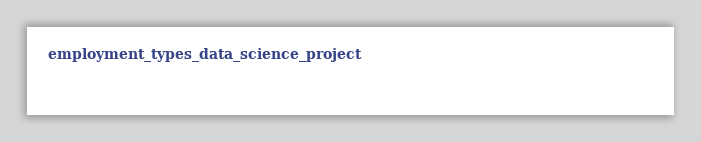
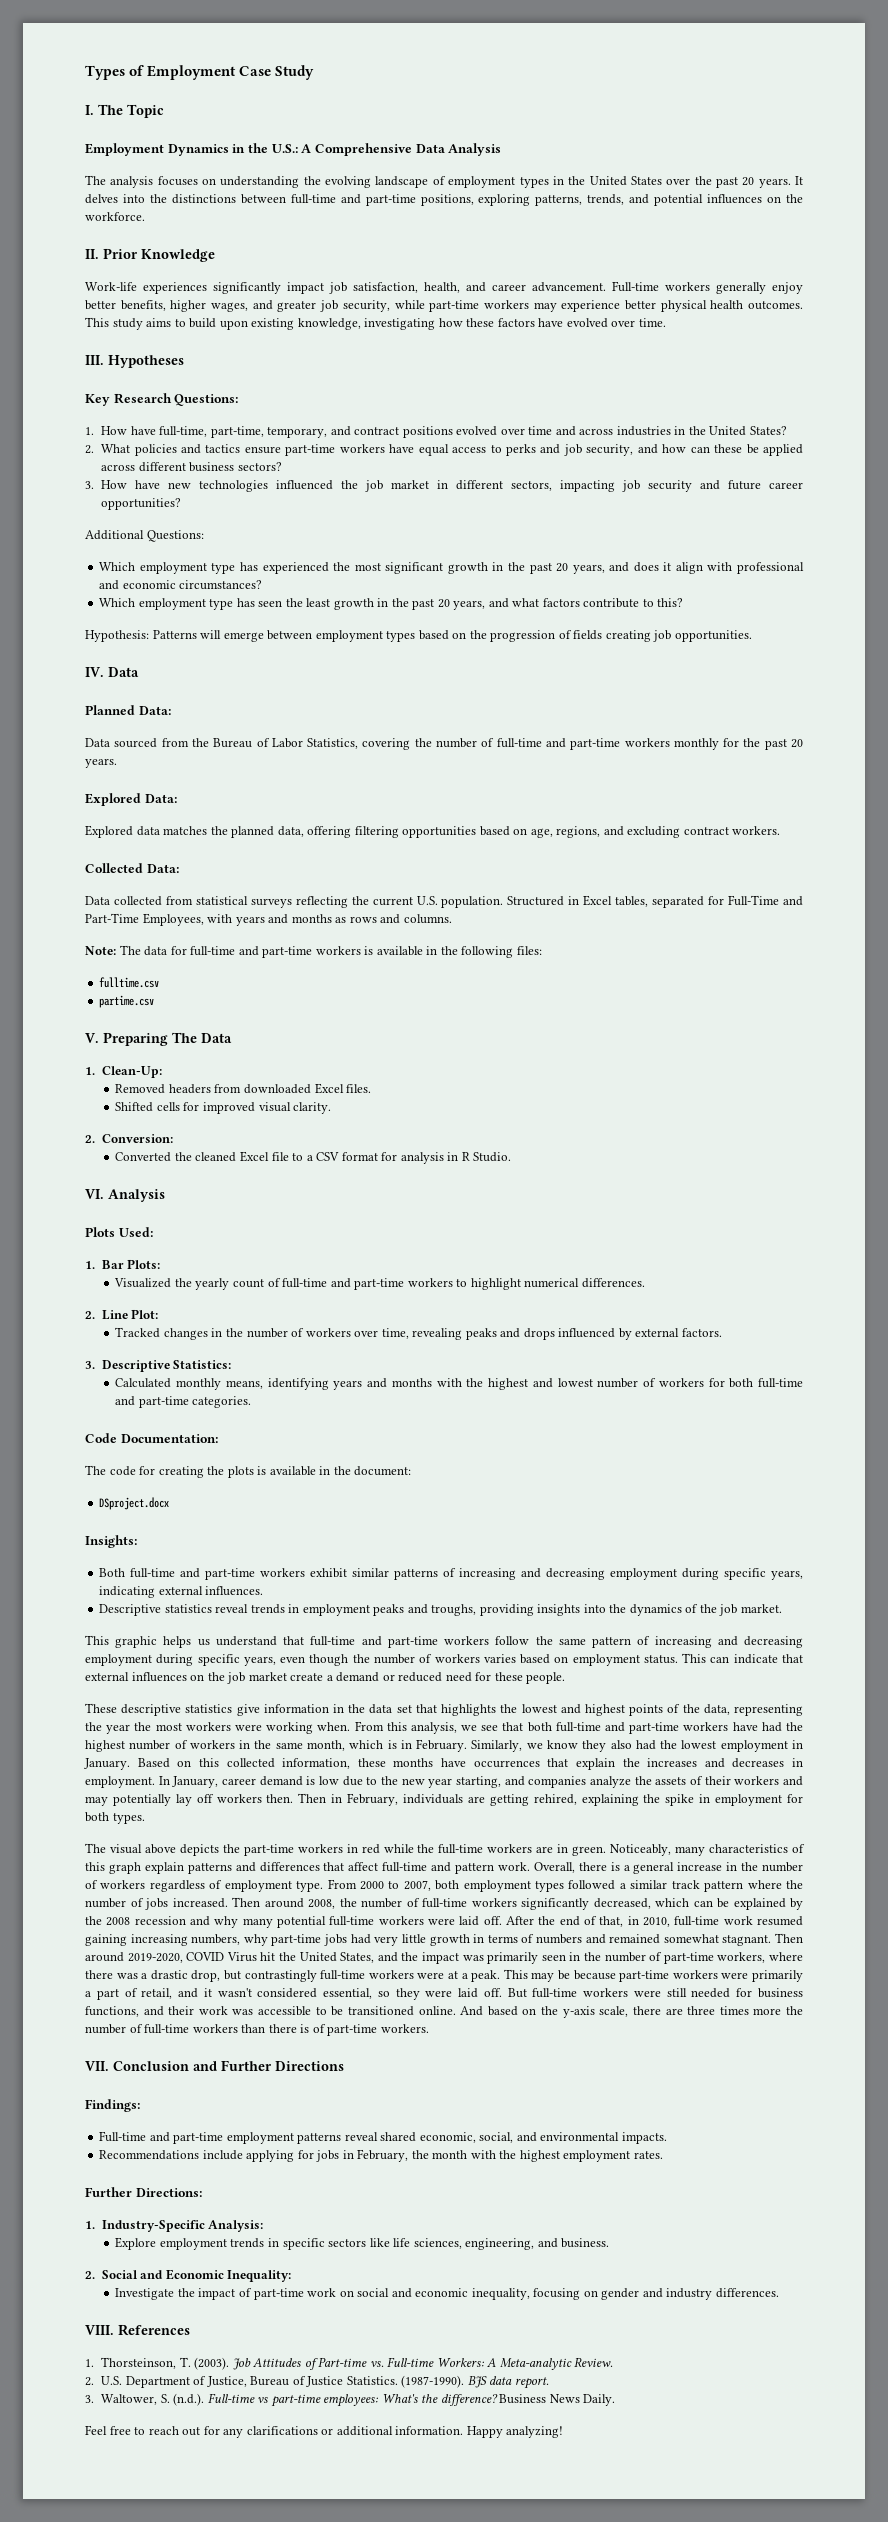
- employment_types_data_science_project
+ Types of Employment Case Study
+ I. The Topic
+ Employment Dynamics in the U.S.: A Comprehensive Data Analysis
+ The analysis focuses on understanding the evolving landscape of employment types in the United States over the past 20 years. It delves into the distinctions between full-time and part-time positions, exploring patterns, trends, and potential influences on the workforce.
+ II. Prior Knowledge
+ Work-life experiences significantly impact job satisfaction, health, and career advancement. Full-time workers generally enjoy better benefits, higher wages, and greater job security, while part-time workers may experience better physical health outcomes. This study aims to build upon existing knowledge, investigating how these factors have evolved over time.
+ III. Hypotheses
+ Key Research Questions:
+ 1. How have full-time, part-time, temporary, and contract positions evolved over time and across industries in the United States?
+ 2. What policies and tactics ensure part-time workers have equal access to perks and job security, and how can these be applied across different business sectors?
+ 3. How have new technologies influenced the job market in different sectors, impacting job security and future career opportunities?
+ Additional Questions:
+ Which employment type has experienced the most significant growth in the past 20 years, and does it align with professional and economic circumstances?
+ Which employment type has seen the least growth in the past 20 years, and what factors contribute to this?
+ Hypothesis: Patterns will emerge between employment types based on the progression of fields creating job opportunities.
+ IV. Data
+ Planned Data:
+ Data sourced from the Bureau of Labor Statistics, covering the number of full-time and part-time workers monthly for the past 20 years.
+ Explored Data:
+ Explored data matches the planned data, offering filtering opportunities based on age, regions, and excluding contract workers.
+ Collected Data:
+ Data collected from statistical surveys reflecting the current U.S. population. Structured in Excel tables, separated for Full-Time and Part-Time Employees, with years and months as rows and columns.
+ Note: The data for full-time and part-time workers is available in the following files:
+ fulltime.csv
+ partime.csv
+ V. Preparing The Data
+ 1. Clean-Up:
+ Removed headers from downloaded Excel files.
+ Shifted cells for improved visual clarity.
+ 2. Conversion:
+ Converted the cleaned Excel file to a CSV format for analysis in R Studio.
+ VI. Analysis
+ Plots Used:
+ 1. Bar Plots:
+ Visualized the yearly count of full-time and part-time workers to highlight numerical differences.
+ 2. Line Plot:
+ Tracked changes in the number of workers over time, revealing peaks and drops influenced by external factors.
+ 3. Descriptive Statistics:
+ Calculated monthly means, identifying years and months with the highest and lowest number of workers for both full-time and part-time categories.
+ Code Documentation:
+ The code for creating the plots is available in the document:
+ DSproject.docx
+ Insights:
+ Both full-time and part-time workers exhibit similar patterns of increasing and decreasing employment during specific years, indicating external influences.
+ Descriptive statistics reveal trends in employment peaks and troughs, providing insights into the dynamics of the job market.
+ This graphic helps us understand that full-time and part-time workers follow the same pattern of increasing and decreasing employment during specific years, even though the number of workers varies based on employment status. This can indicate that external influences on the job market create a demand or reduced need for these people.
+ These descriptive statistics give information in the data set that highlights the lowest and highest points of the data, representing the year the most workers were working when. From this analysis, we see that both full-time and part-time workers have had the highest number of workers in the same month, which is in February. Similarly, we know they also had the lowest employment in January. Based on this collected information, these months have occurrences that explain the increases and decreases in employment. In January, career demand is low due to the new year starting, and companies analyze the assets of their workers and may potentially lay off workers then. Then in February, individuals are getting rehired, explaining the spike in employment for both types.
+ The visual above depicts the part-time workers in red while the full-time workers are in green. Noticeably, many characteristics of this graph explain patterns and differences that affect full-time and pattern work. Overall, there is a general increase in the number of workers regardless of employment type. From 2000 to 2007, both employment types followed a similar track pattern where the number of jobs increased. Then around 2008, the number of full-time workers significantly decreased, which can be explained by the 2008 recession and why many potential full-time workers were laid off. After the end of that, in 2010, full-time work resumed gaining increasing numbers, why part-time jobs had very little growth in terms of numbers and remained somewhat stagnant. Then around 2019-2020, COVID Virus hit the United States, and the impact was primarily seen in the number of part-time workers, where there was a drastic drop, but contrastingly full-time workers were at a peak. This may be because part-time workers were primarily a part of retail, and it wasn't considered essential, so they were laid off. But full-time workers were still needed for business functions, and their work was accessible to be transitioned online. And based on the y-axis scale, there are three times more the number of full-time workers than there is of part-time workers.
+ VII. Conclusion and Further Directions
+ Findings:
+ Full-time and part-time employment patterns reveal shared economic, social, and environmental impacts.
+ Recommendations include applying for jobs in February, the month with the highest employment rates.
+ Further Directions:
+ 1. Industry-Specific Analysis:
+ Explore employment trends in specific sectors like life sciences, engineering, and business.
+ 2. Social and Economic Inequality:
+ Investigate the impact of part-time work on social and economic inequality, focusing on gender and industry differences.
+ VIII. References
+ 1. Thorsteinson, T. (2003). Job Attitudes of Part-time vs. Full-time Workers: A Meta-analytic Review.
+ 2. U.S. Department of Justice, Bureau of Justice Statistics. (1987-1990). BJS data report.
+ 3. Waltower, S. (n.d.). Full-time vs part-time employees: What's the difference? Business News Daily.
+ Feel free to reach out for any clarifications or additional information. Happy analyzing!

